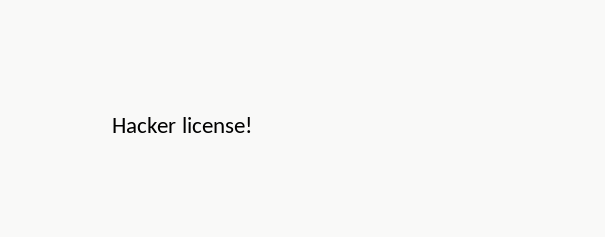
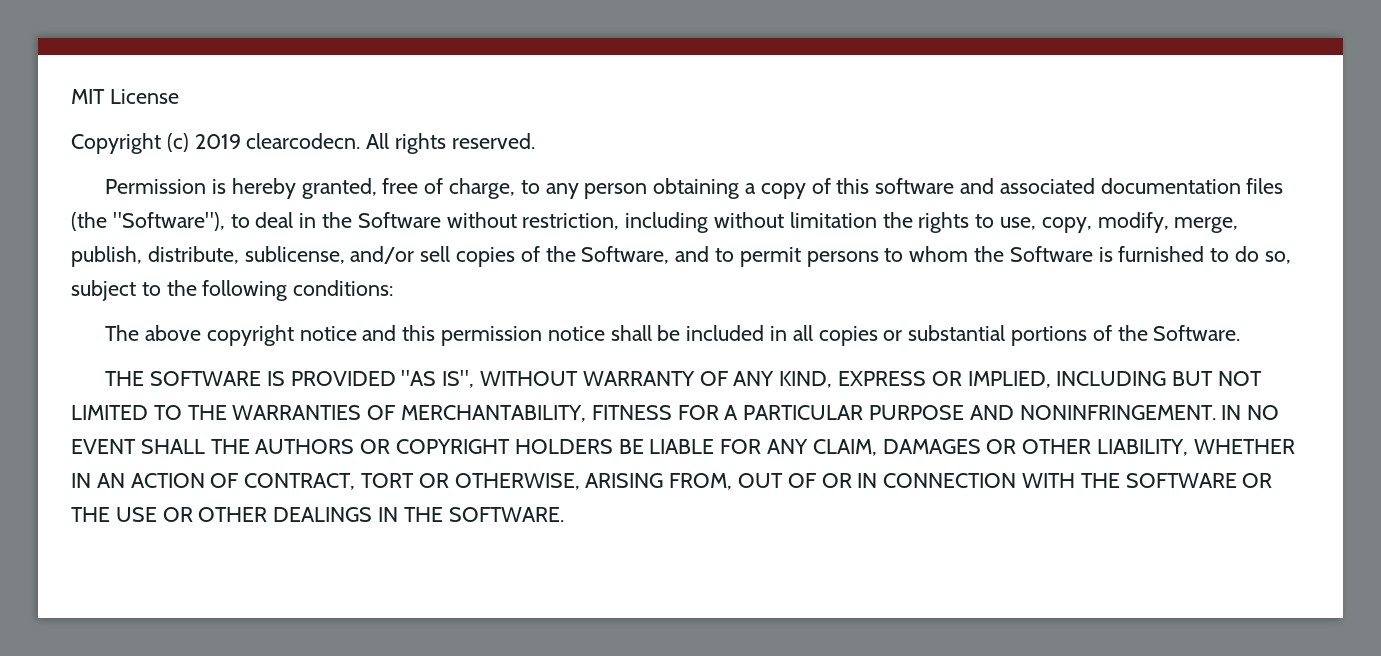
- Hacker license!
+ MIT License
+ Copyright (c) 2019 clearcodecn. All rights reserved.
+ Permission is hereby granted, free of charge, to any person obtaining a copy of this software and associated documentation files (the "Software"), to deal in the Software without restriction, including without limitation the rights to use, copy, modify, merge, publish, distribute, sublicense, and/or sell copies of the Software, and to permit persons to whom the Software is furnished to do so, subject to the following conditions:
+ The above copyright notice and this permission notice shall be included in all copies or substantial portions of the Software.
+ THE SOFTWARE IS PROVIDED "AS IS", WITHOUT WARRANTY OF ANY KIND, EXPRESS OR IMPLIED, INCLUDING BUT NOT LIMITED TO THE WARRANTIES OF MERCHANTABILITY, FITNESS FOR A PARTICULAR PURPOSE AND NONINFRINGEMENT. IN NO EVENT SHALL THE AUTHORS OR COPYRIGHT HOLDERS BE LIABLE FOR ANY CLAIM, DAMAGES OR OTHER LIABILITY, WHETHER IN AN ACTION OF CONTRACT, TORT OR OTHERWISE, ARISING FROM, OUT OF OR IN CONNECTION WITH THE SOFTWARE OR THE USE OR OTHER DEALINGS IN THE SOFTWARE.

